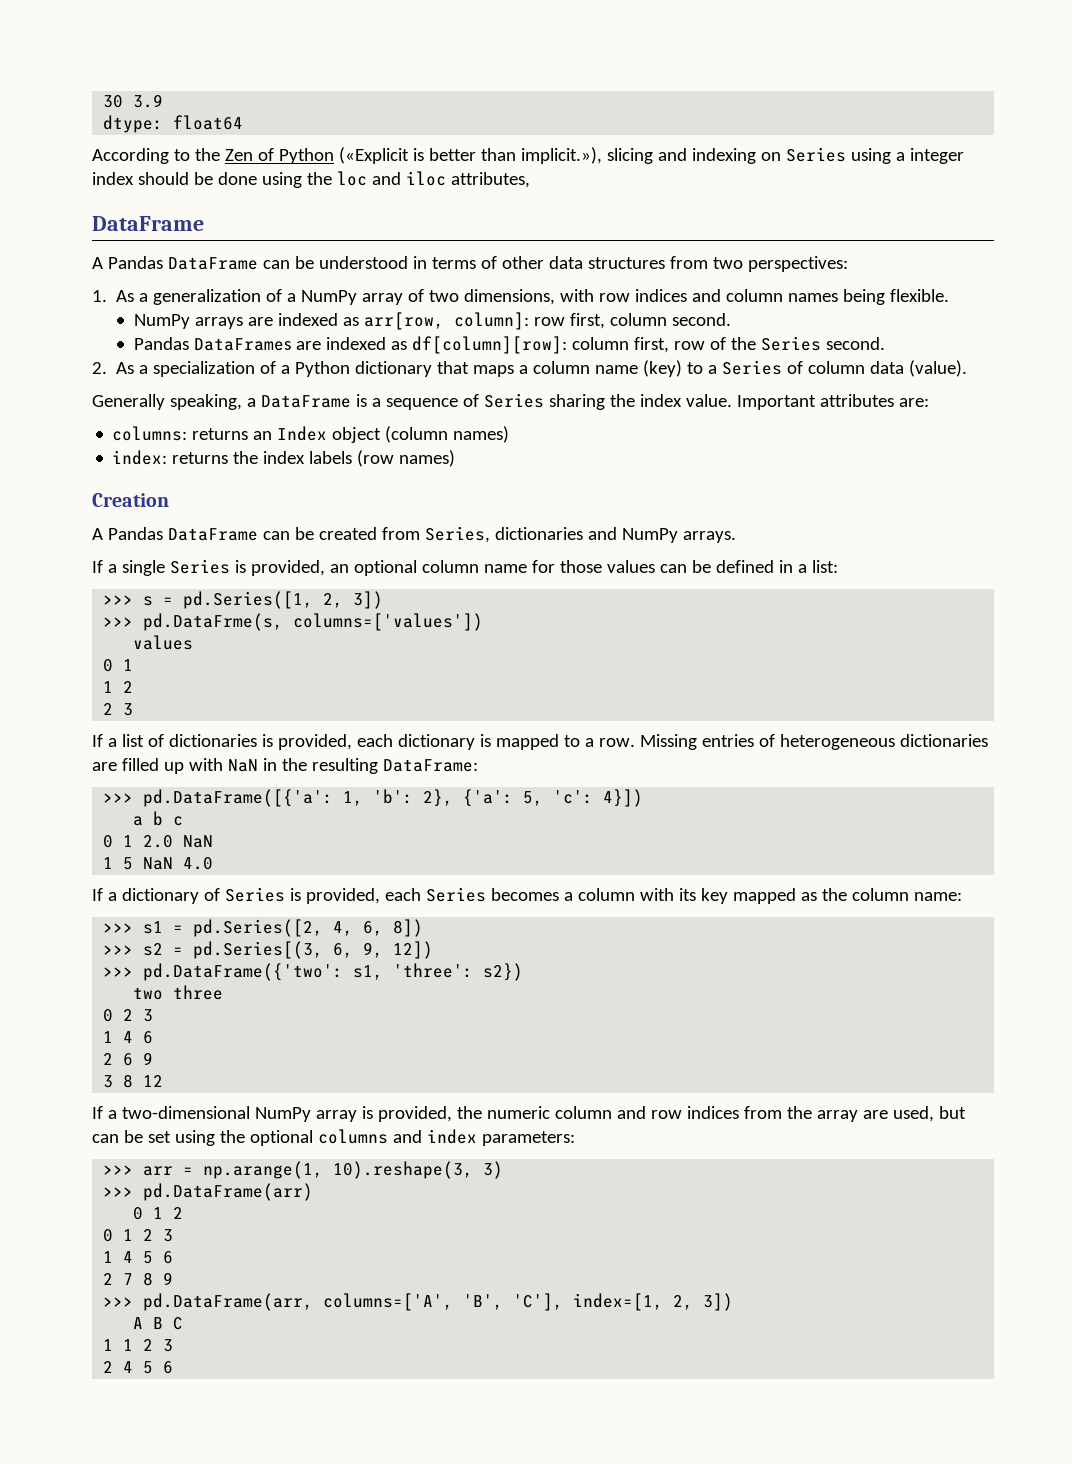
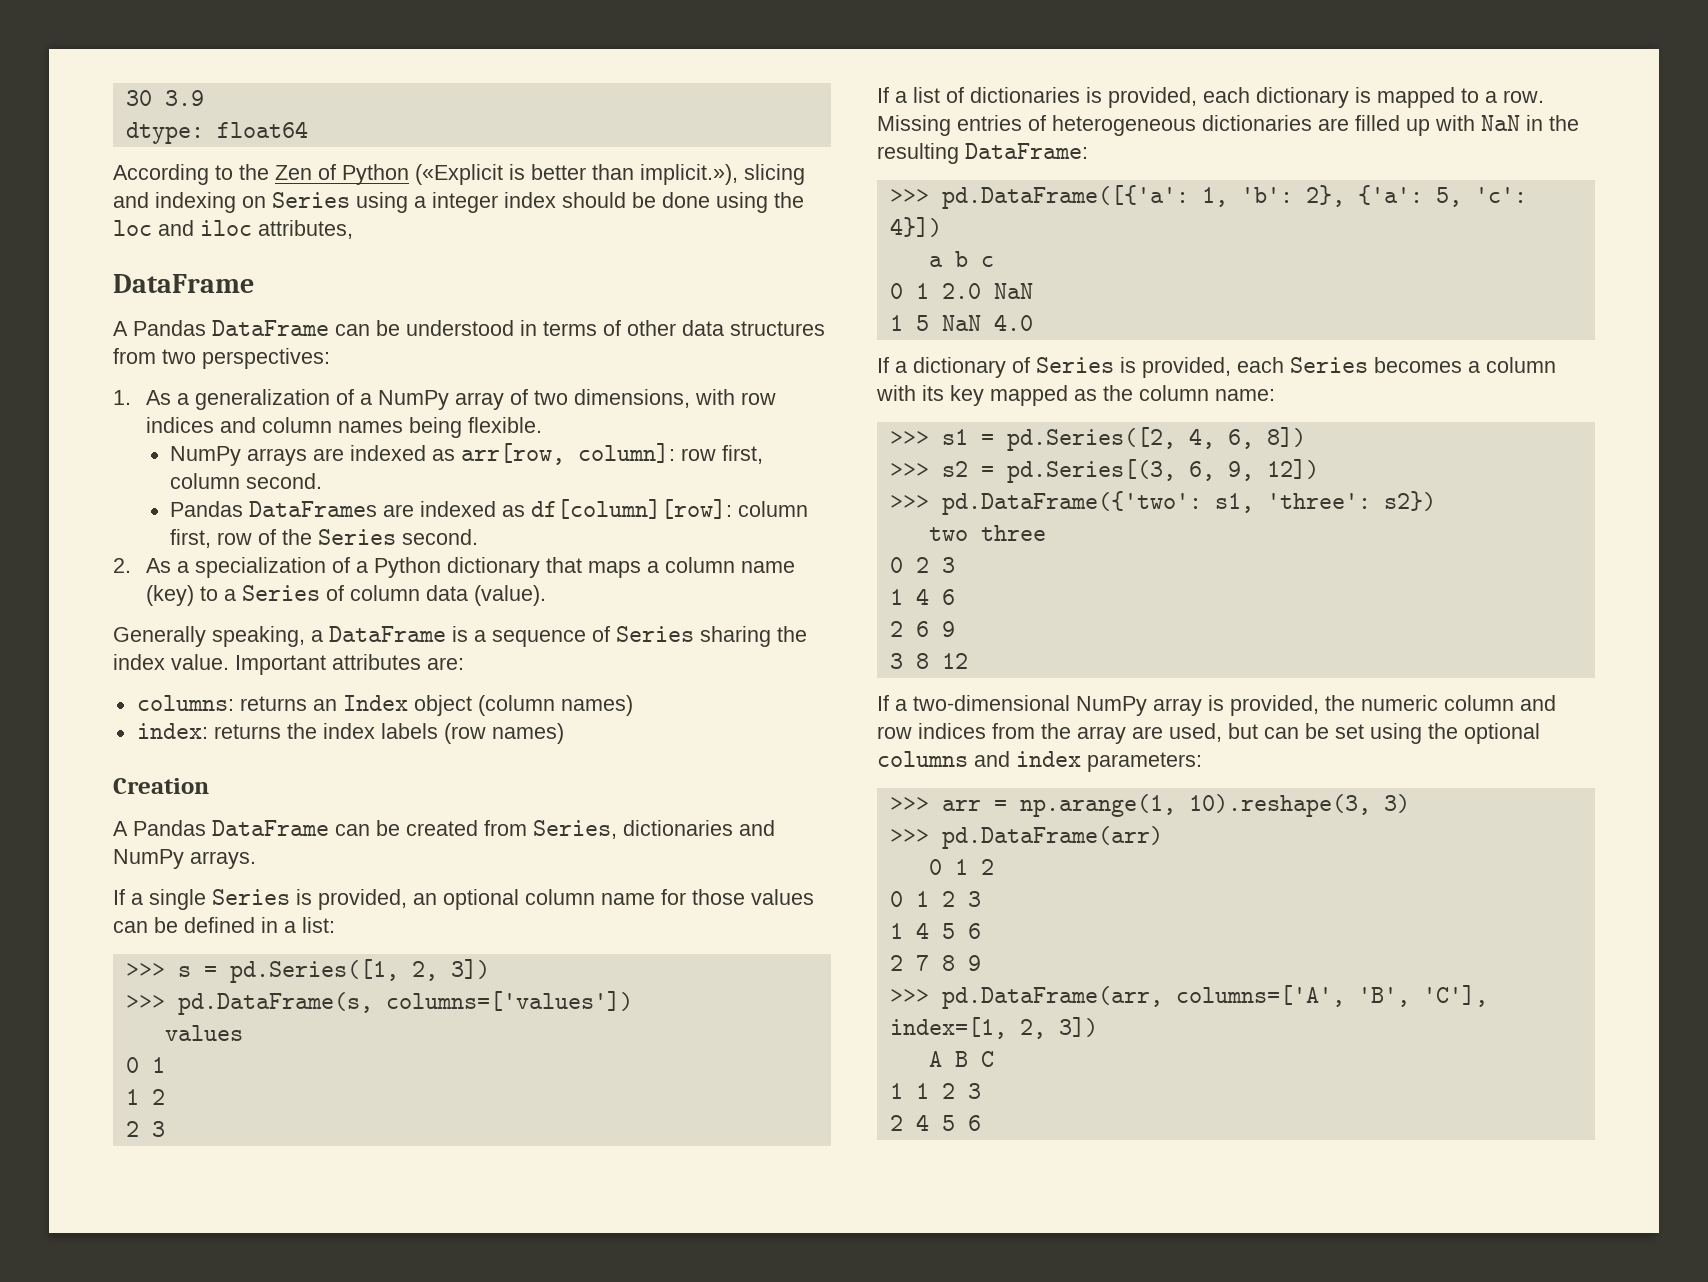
- >>> pd.DataFrme(s, columns=['values'])
+ >>> pd.DataFrame(s, columns=['values'])

